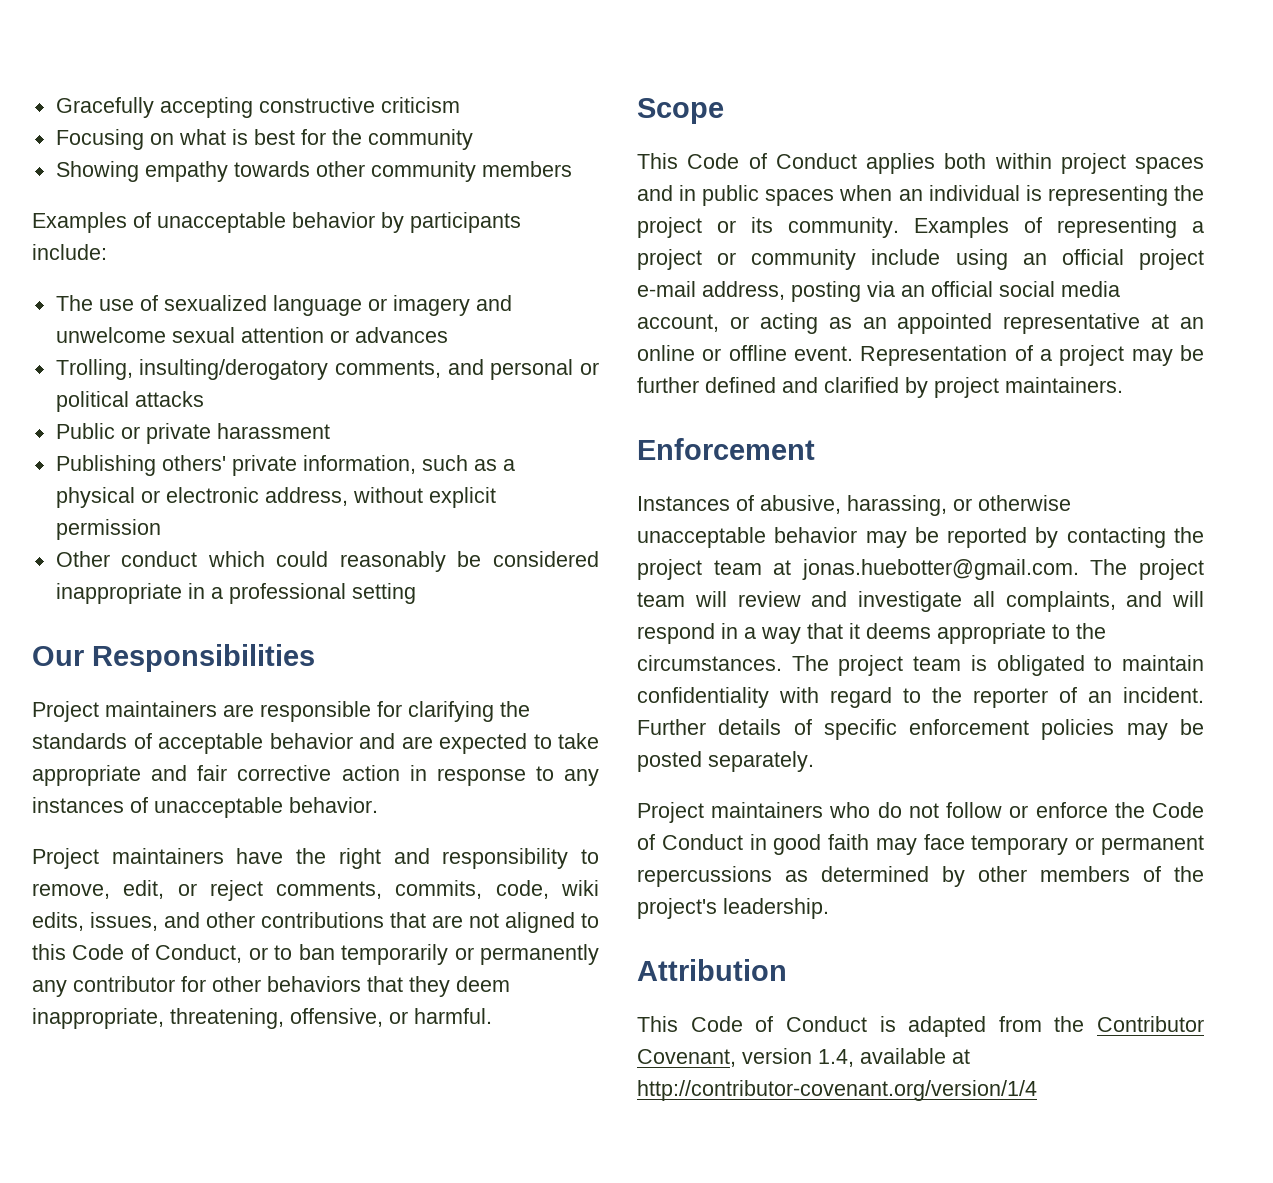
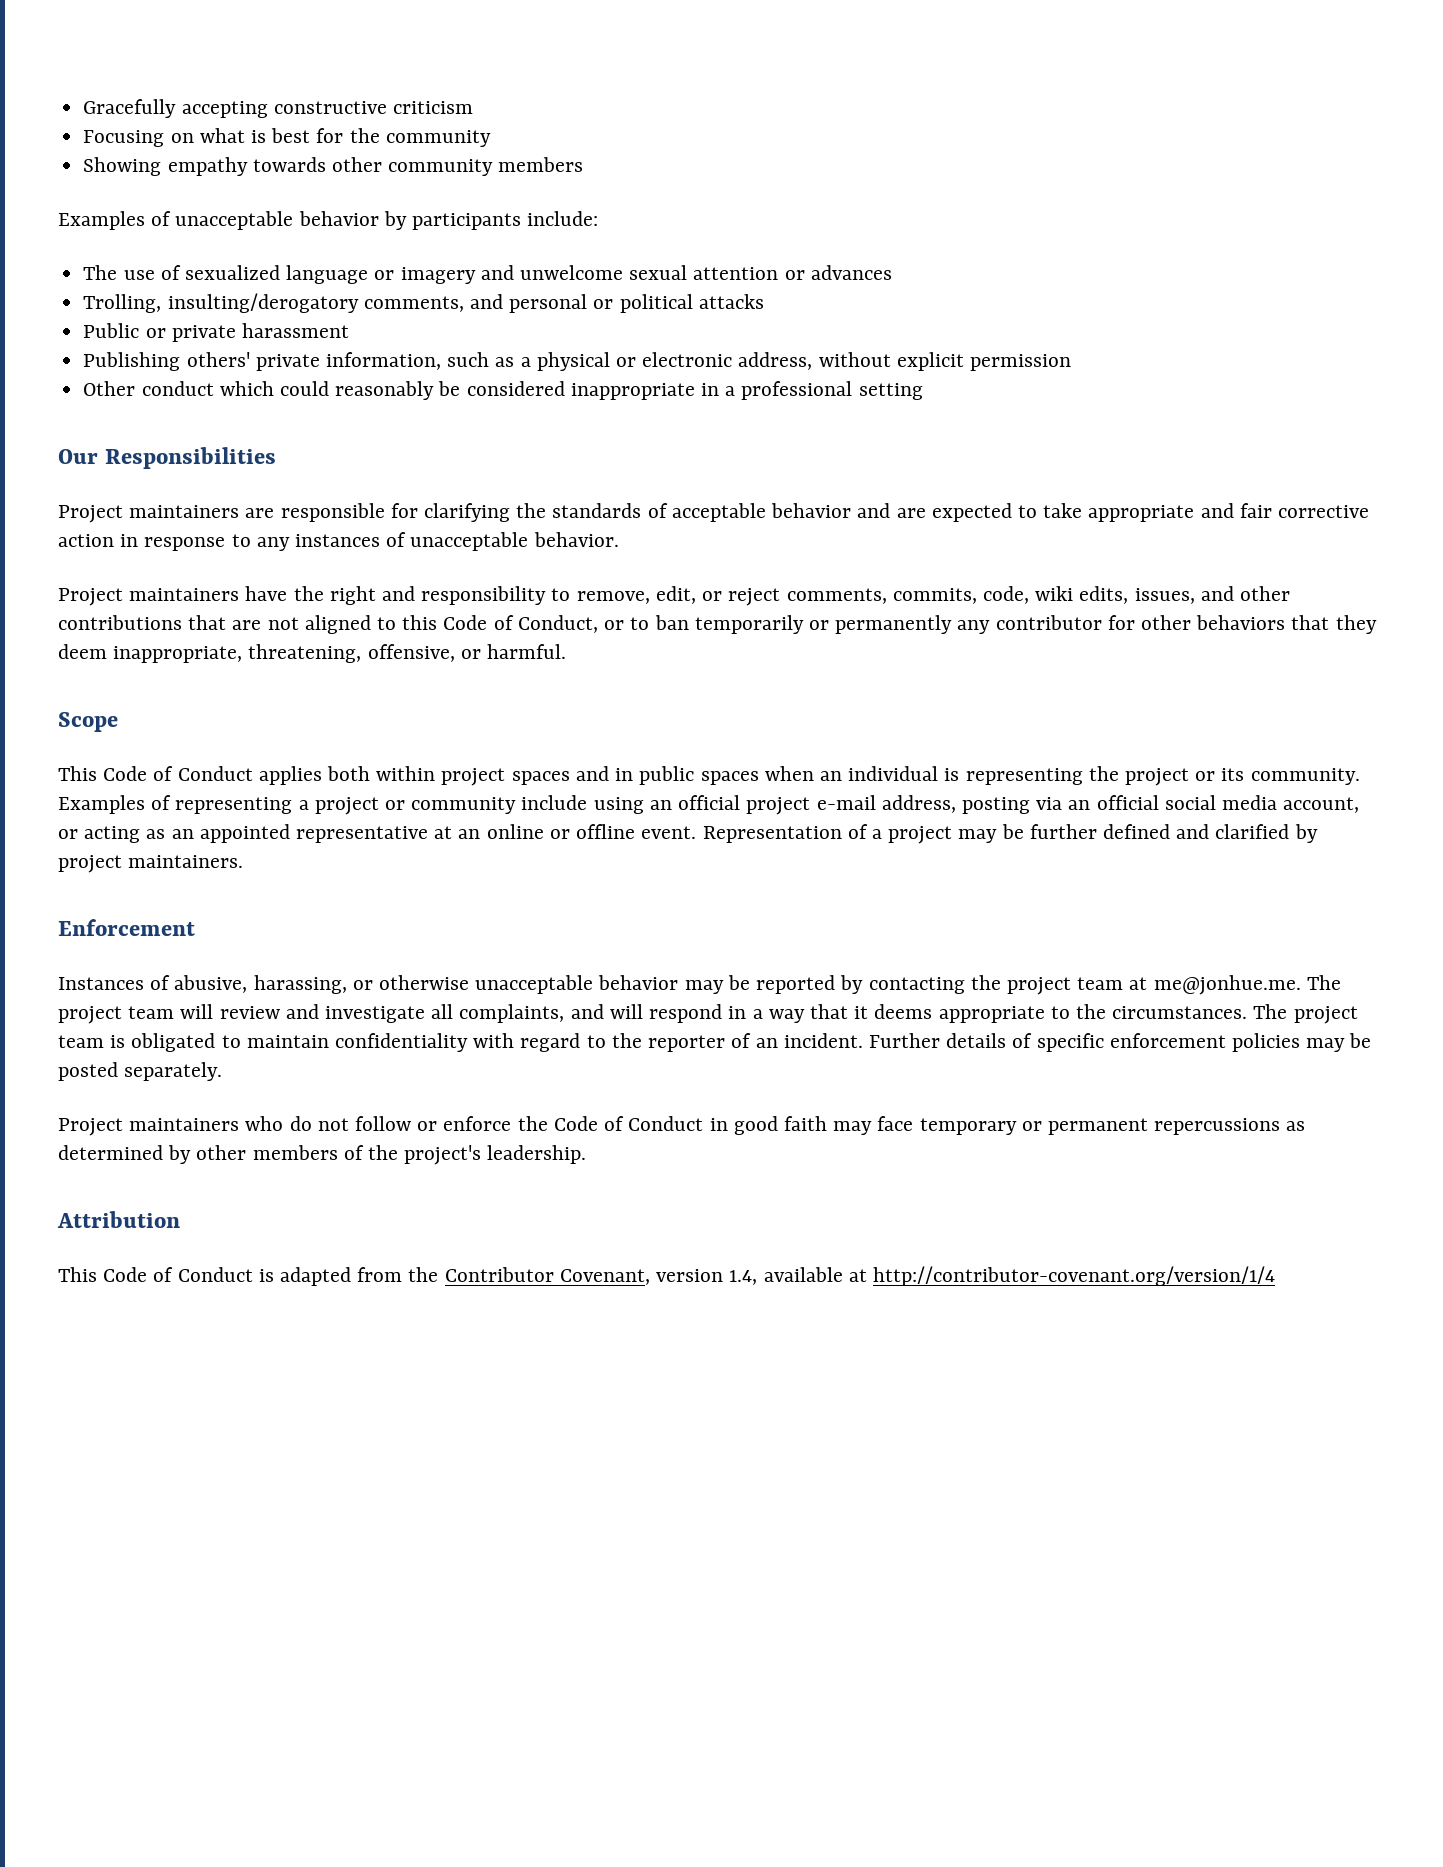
- Instances of abusive, harassing, or otherwise unacceptable behavior may be reported by contacting the project team at jonas.huebotter@gmail.com. The project team will review and investigate all complaints, and will respond in a way that it deems appropriate to the circumstances.
+ Instances of abusive, harassing, or otherwise unacceptable behavior may be reported by contacting the project team at me@jonhue.me. The project team will review and investigate all complaints, and will respond in a way that it deems appropriate to the circumstances.

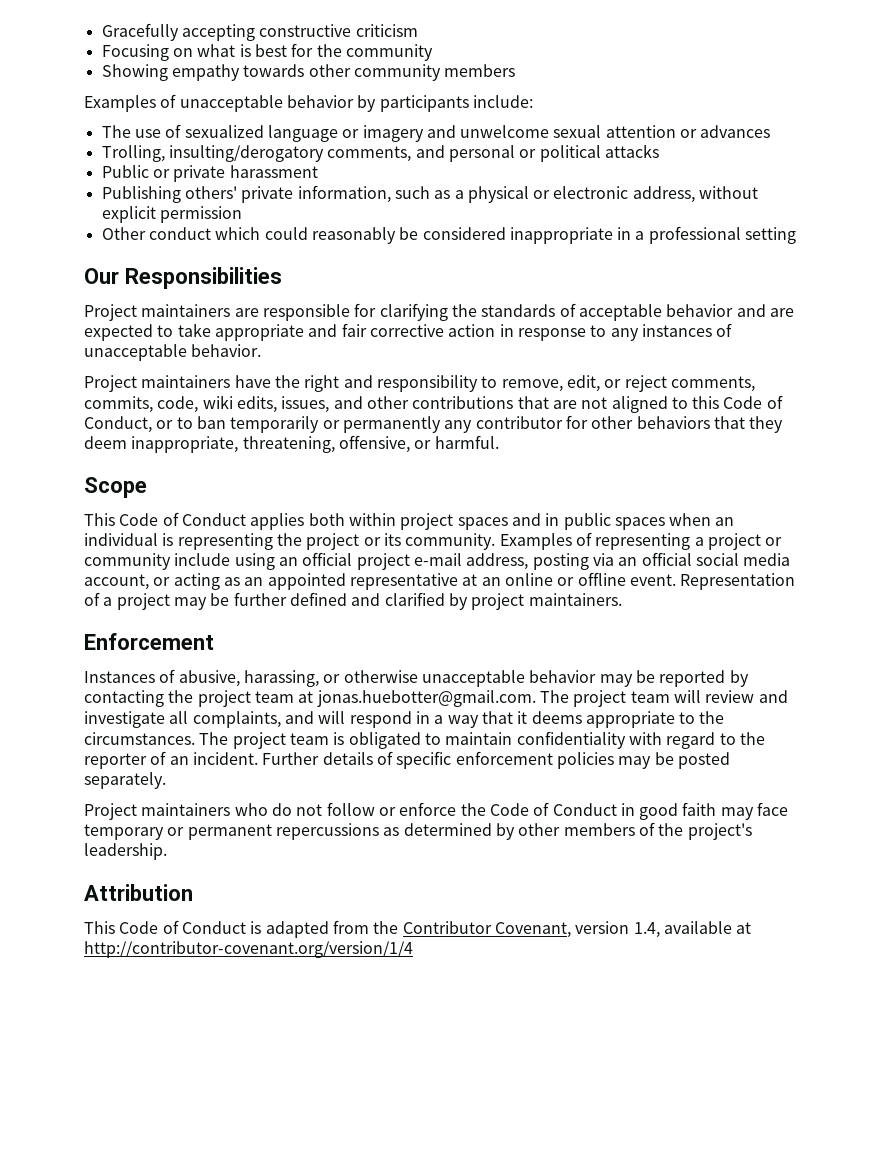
- Instances of abusive, harassing, or otherwise unacceptable behavior may be reported by contacting the project team at me@jonhue.me. The project team will review and investigate all complaints, and will respond in a way that it deems appropriate to the circumstances.
+ Instances of abusive, harassing, or otherwise unacceptable behavior may be reported by contacting the project team at jonas.huebotter@gmail.com. The project team will review and investigate all complaints, and will respond in a way that it deems appropriate to the circumstances.

